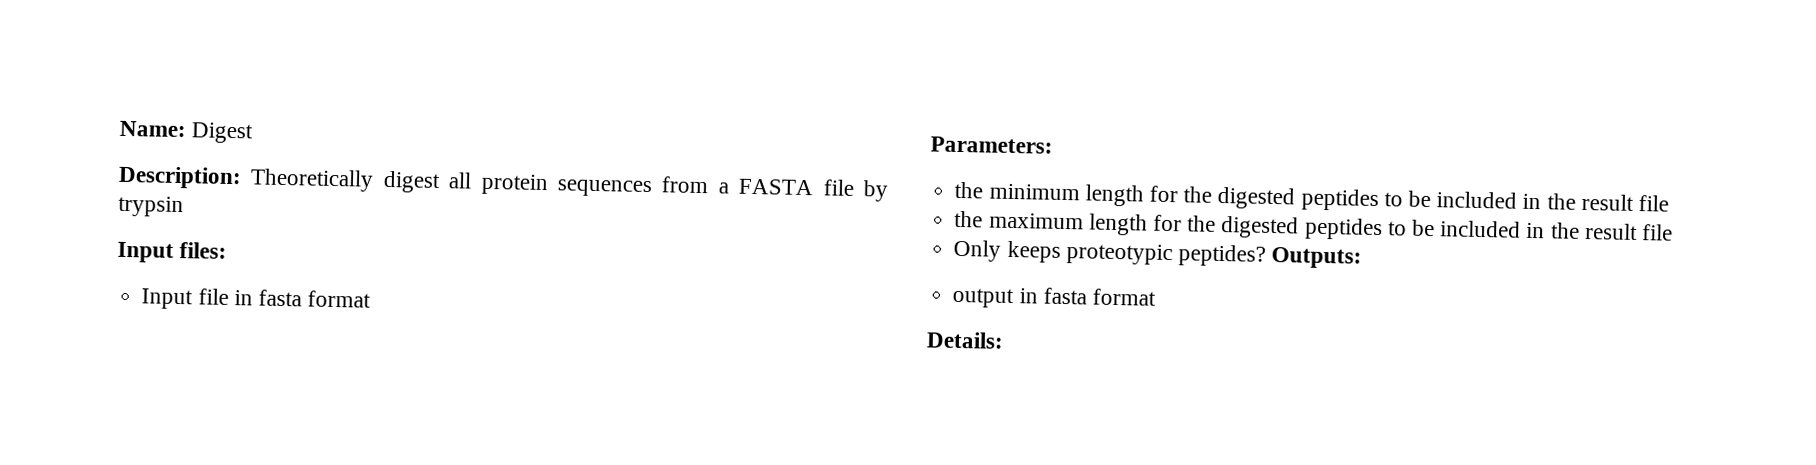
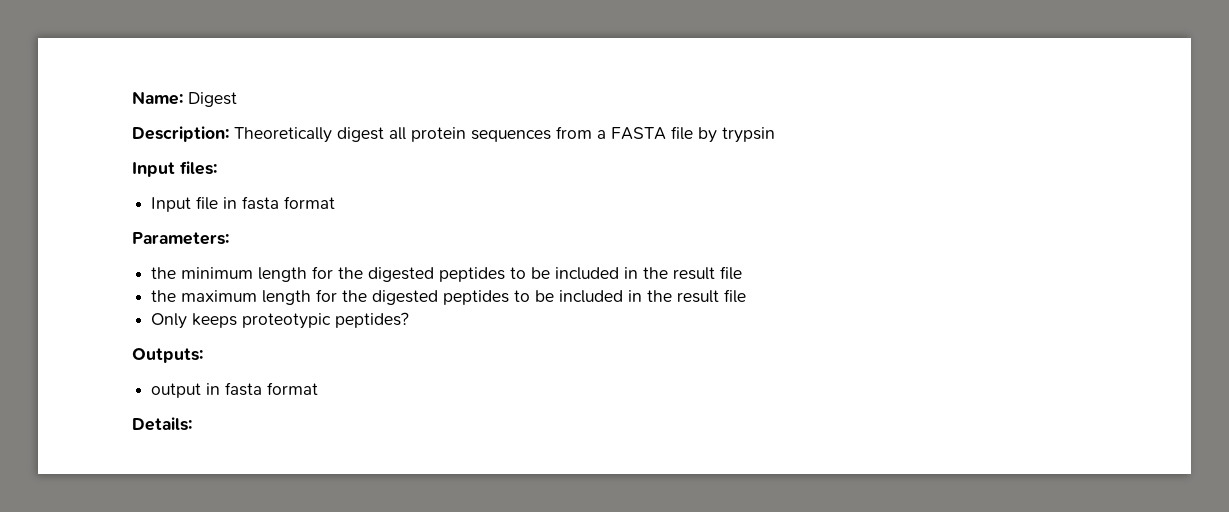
- Only keeps proteotypic peptides? Outputs:
+ Only keeps proteotypic peptides?
+ Outputs:

